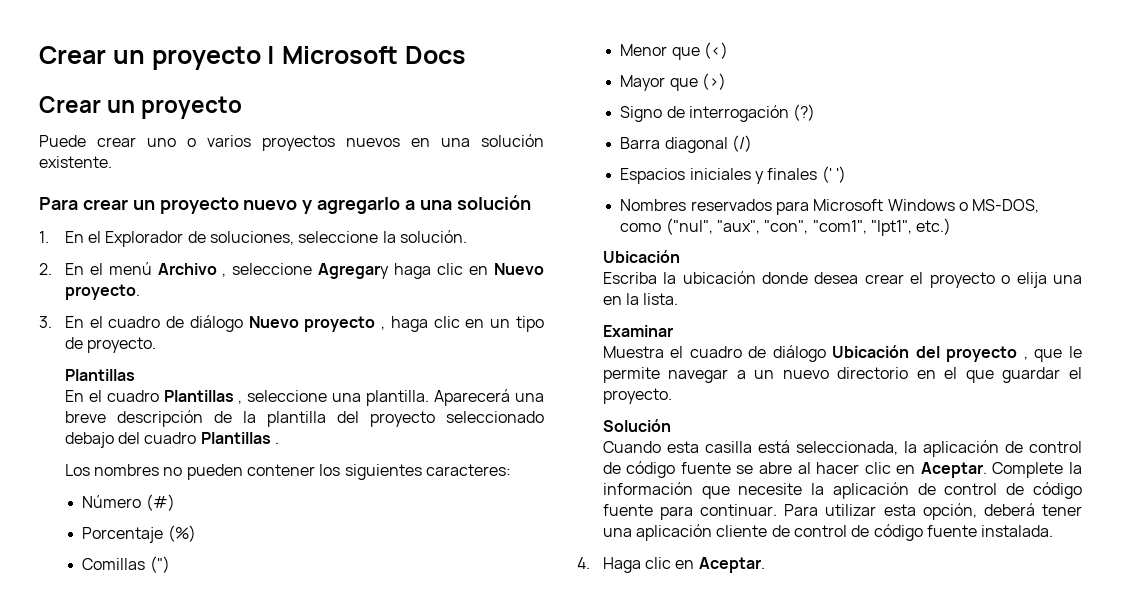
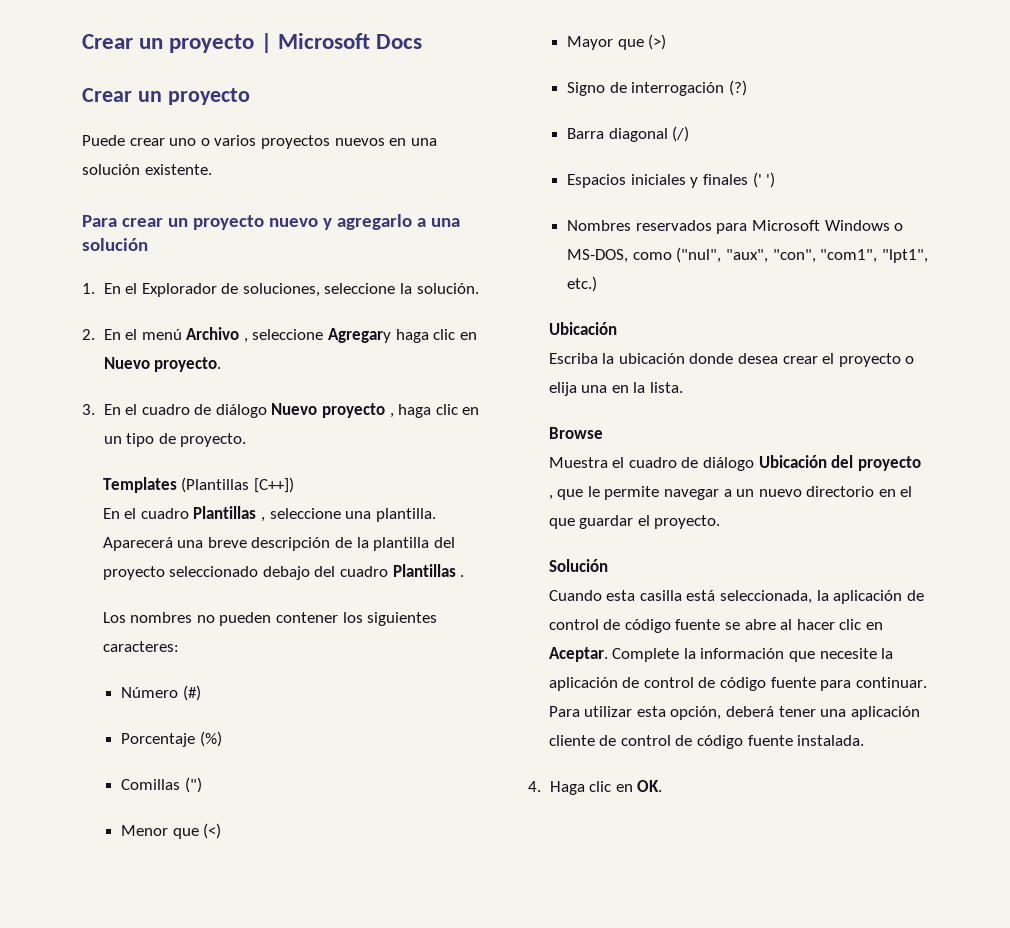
  3. En el cuadro de diálogo Nuevo proyecto , haga clic en un tipo de proyecto.
- Plantillas
+ Templates (Plantillas [C++])
- Examinar
+ Browse
- 4. Haga clic en Aceptar.
+ 4. Haga clic en OK.

